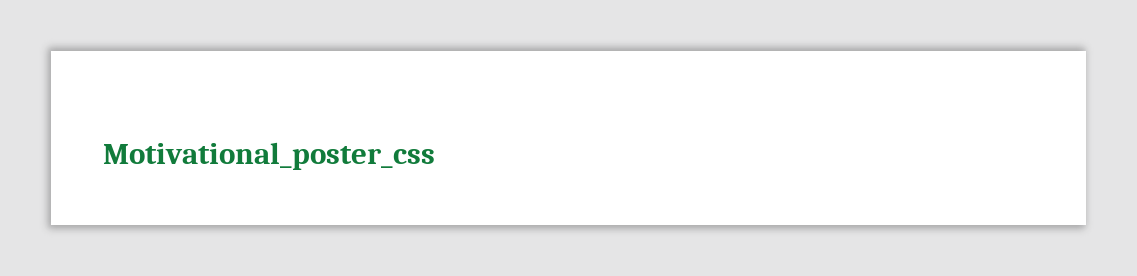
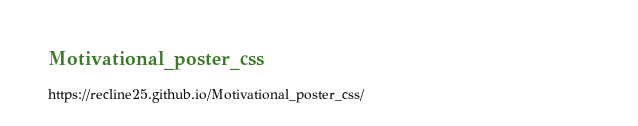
+ https://recline25.github.io/Motivational_poster_css/

